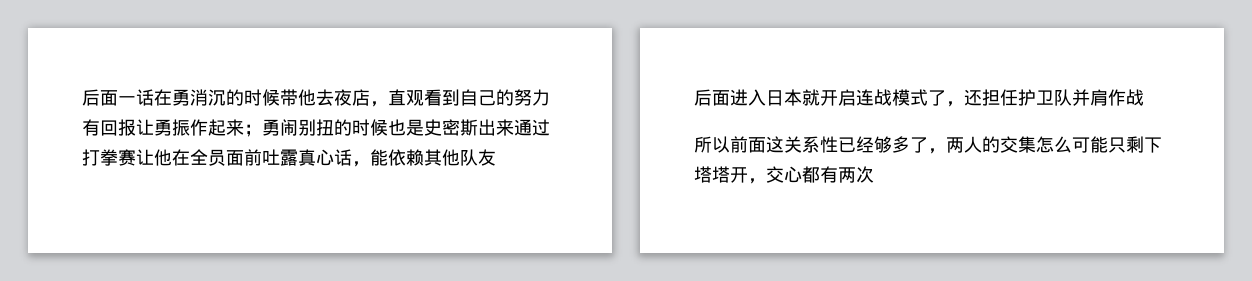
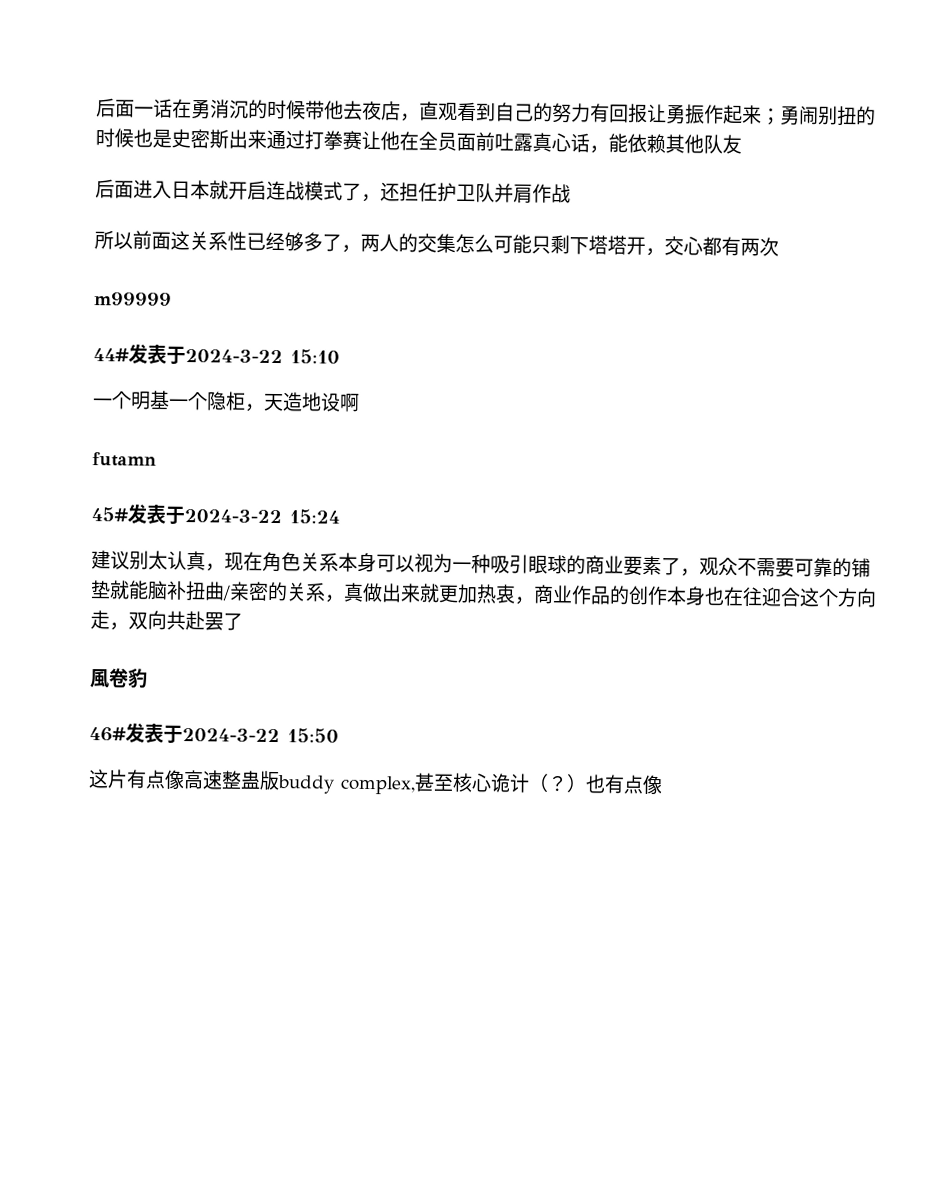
+ m99999
+ 44#发表于2024-3-22 15:10
+ 一个明基一个隐柜，天造地设啊
+ futamn
+ 45#发表于2024-3-22 15:24
+ 建议别太认真，现在角色关系本身可以视为一种吸引眼球的商业要素了，观众不需要可靠的铺垫就能脑补扭曲/亲密的关系，真做出来就更加热衷，商业作品的创作本身也在往迎合这个方向走，双向共赴罢了
+ 風卷豹
+ 46#发表于2024-3-22 15:50
+ 这片有点像高速整蛊版buddy complex,甚至核心诡计（？）也有点像

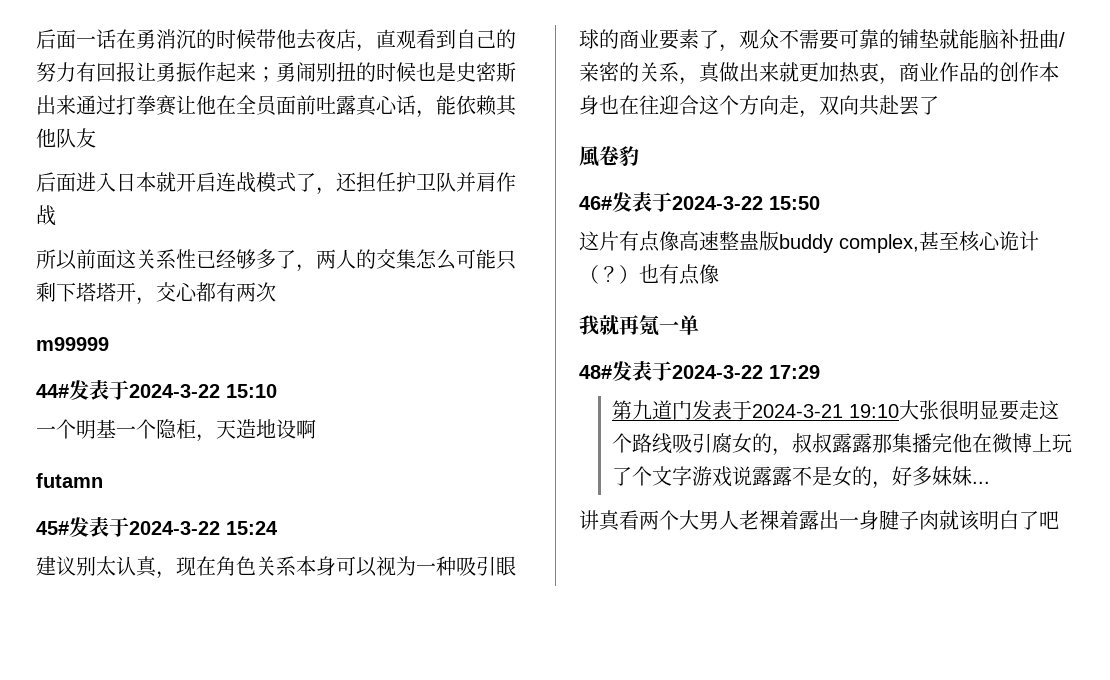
+ 我就再氪一单
+ 48#发表于2024-3-22 17:29
+ 第九道门发表于2024-3-21 19:10大张很明显要走这个路线吸引腐女的，叔叔露露那集播完他在微博上玩了个文字游戏说露露不是女的，好多妹妹...
+ 讲真看两个大男人老裸着露出一身腱子肉就该明白了吧

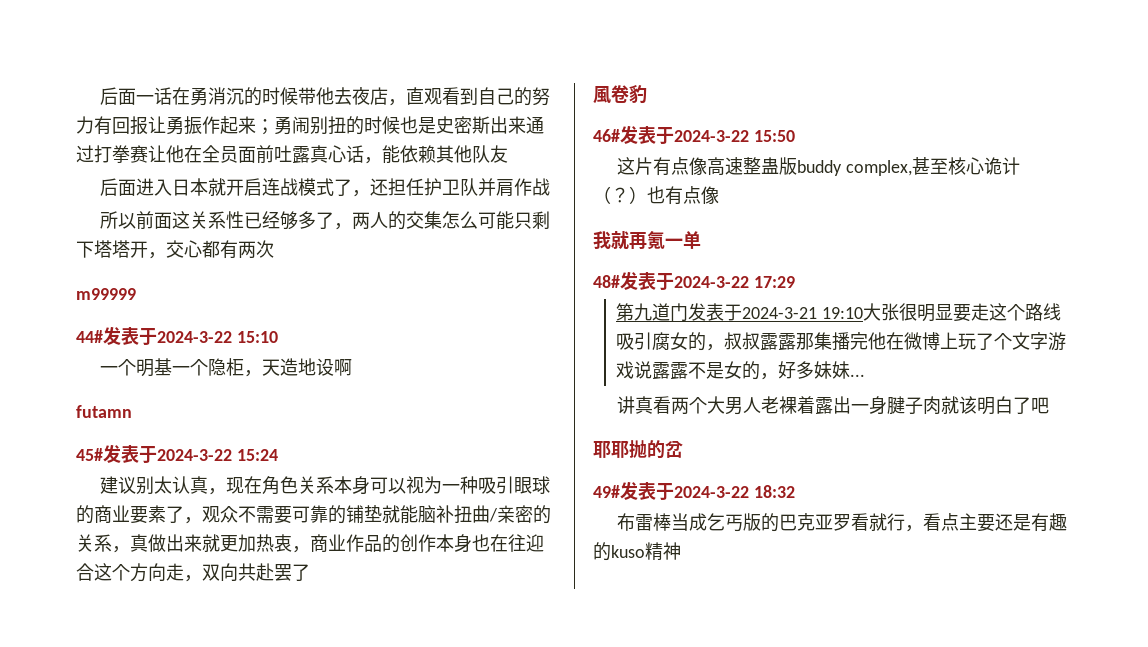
+ 耶耶抛的岔
+ 49#发表于2024-3-22 18:32
+ 布雷棒当成乞丐版的巴克亚罗看就行，看点主要还是有趣的kuso精神

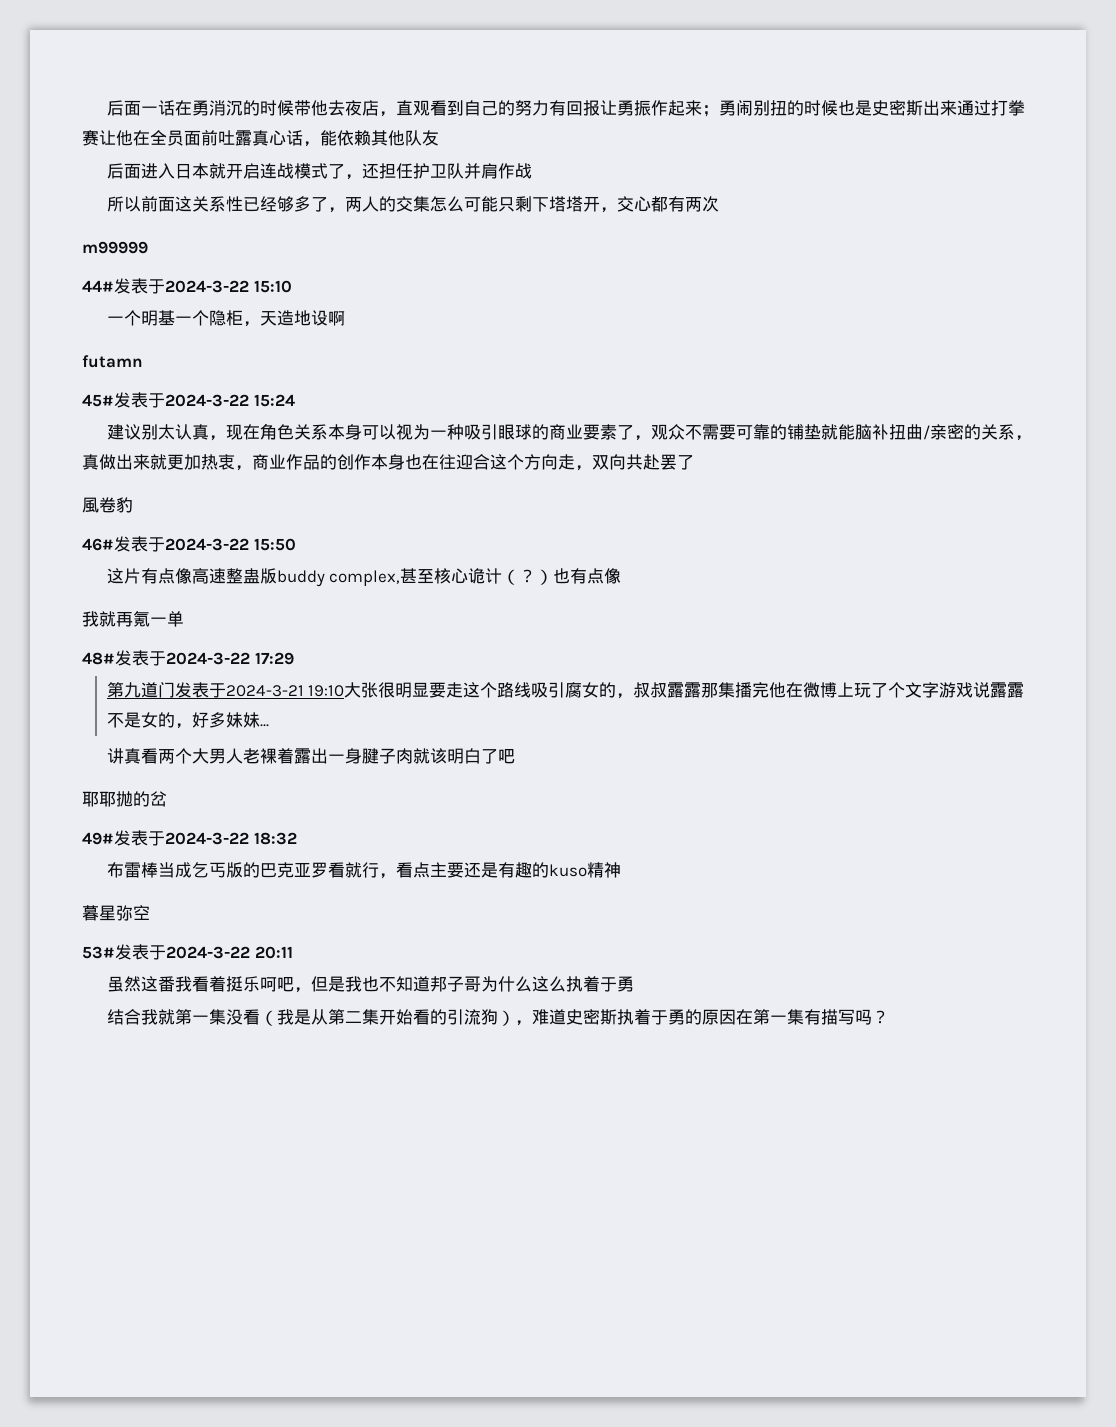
+ 暮星弥空
+ 53#发表于2024-3-22 20:11
+ 虽然这番我看着挺乐呵吧，但是我也不知道邦子哥为什么这么执着于勇
+ 结合我就第一集没看（我是从第二集开始看的引流狗），难道史密斯执着于勇的原因在第一集有描写吗？

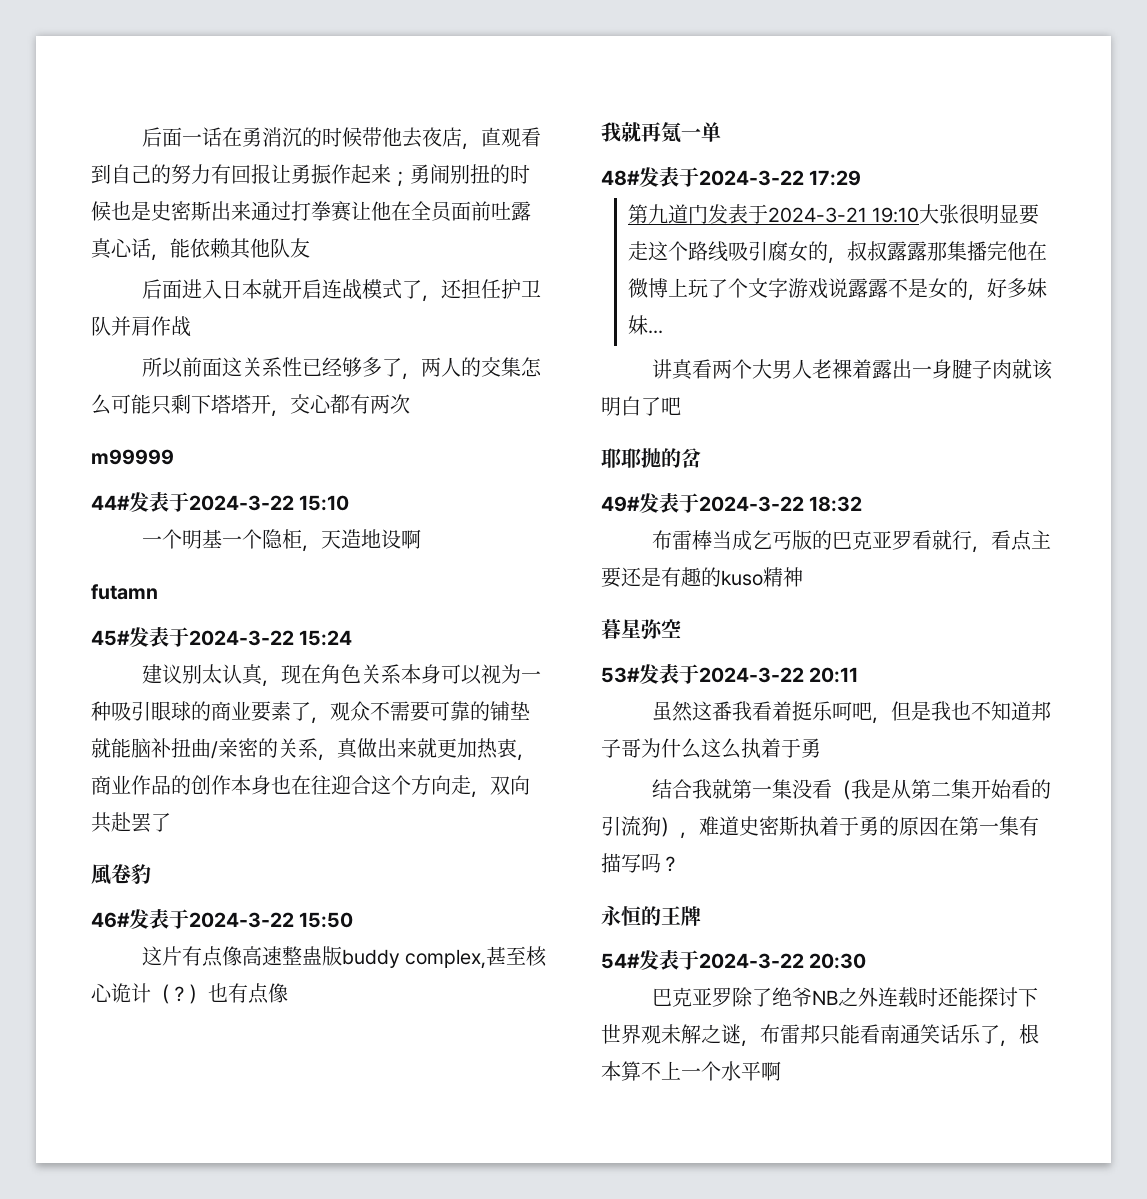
+ 永恒的王牌
+ 54#发表于2024-3-22 20:30
+ 巴克亚罗除了绝爷NB之外连载时还能探讨下世界观未解之谜，布雷邦只能看南通笑话乐了，根本算不上一个水平啊

